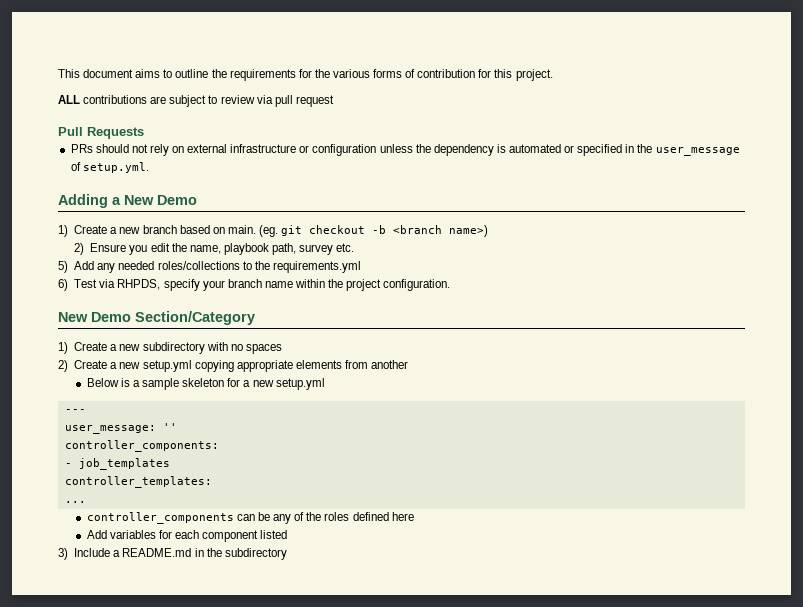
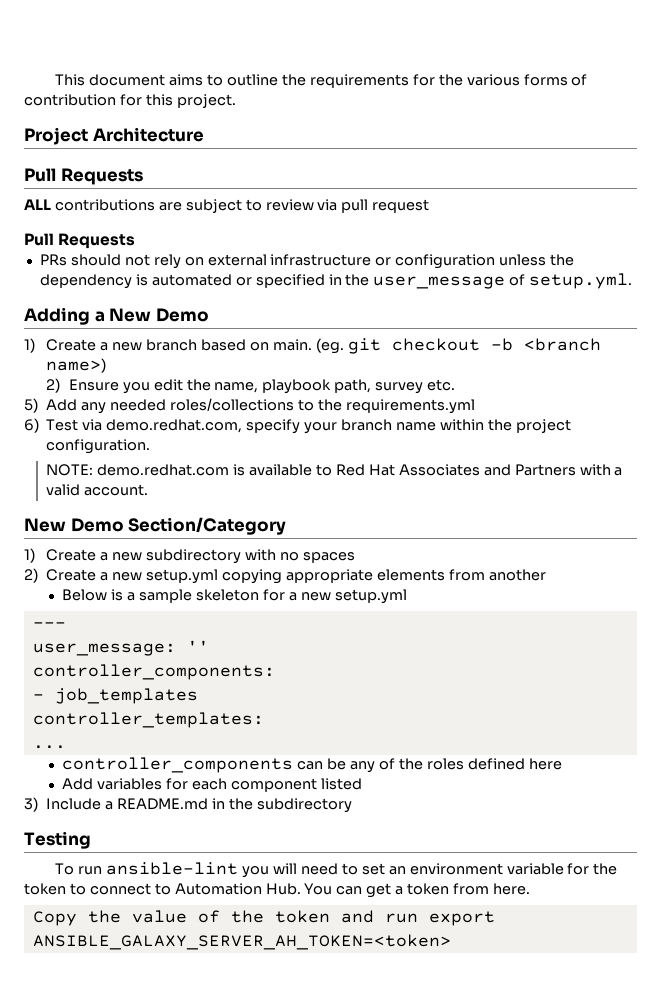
+ Project Architecture
+ Pull Requests
- 6) Test via RHPDS, specify your branch name within the project configuration.
+ 6) Test via demo.redhat.com, specify your branch name within the project configuration.
+ NOTE: demo.redhat.com is available to Red Hat Associates and Partners with a valid account.
+ Testing
+ To run ansible-lint you will need to set an environment variable for the token to connect to Automation Hub. You can get a token from here.
+ Copy the value of the token and run export ANSIBLE_GALAXY_SERVER_AH_TOKEN=<token>

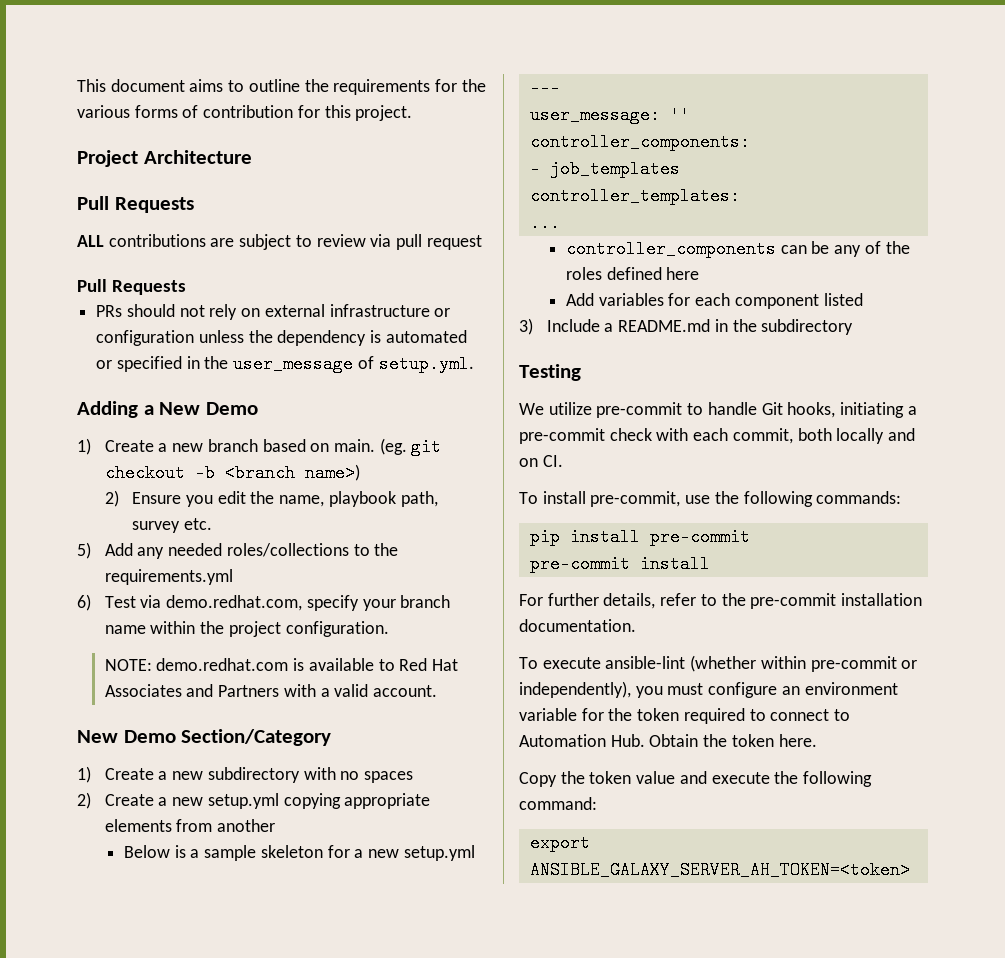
- To run ansible-lint you will need to set an environment variable for the token to connect to Automation Hub. You can get a token from here.
- Copy the value of the token and run export ANSIBLE_GALAXY_SERVER_AH_TOKEN=<token>
+ We utilize pre-commit to handle Git hooks, initiating a pre-commit check with each commit, both locally and on CI.
+ To install pre-commit, use the following commands:
+ pip install pre-commit
+ pre-commit install
+ For further details, refer to the pre-commit installation documentation.
+ To execute ansible-lint (whether within pre-commit or independently), you must configure an environment variable for the token required to connect to Automation Hub. Obtain the token here.
+ Copy the token value and execute the following command:
+ export ANSIBLE_GALAXY_SERVER_AH_TOKEN=<token>

